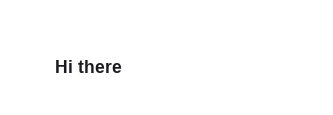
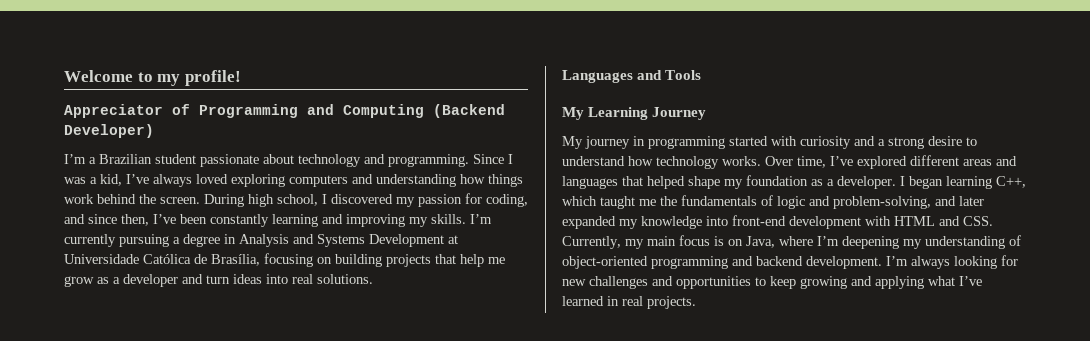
- Hi there
+ Welcome to my profile!
+ Appreciator of Programming and Computing (Backend Developer)
+ I’m a Brazilian student passionate about technology and programming. Since I was a kid, I’ve always loved exploring computers and understanding how things work behind the screen. During high school, I discovered my passion for coding, and since then, I’ve been constantly learning and improving my skills. I’m currently pursuing a degree in Analysis and Systems Development at Universidade Católica de Brasília, focusing on building projects that help me grow as a developer and turn ideas into real solutions.
+ Languages and Tools
+ My Learning Journey
+ My journey in programming started with curiosity and a strong desire to understand how technology works. Over time, I’ve explored different areas and languages that helped shape my foundation as a developer. I began learning C++, which taught me the fundamentals of logic and problem-solving, and later expanded my knowledge into front-end development with HTML and CSS. Currently, my main focus is on Java, where I’m deepening my understanding of object-oriented programming and backend development. I’m always looking for new challenges and opportunities to keep growing and applying what I’ve learned in real projects.

